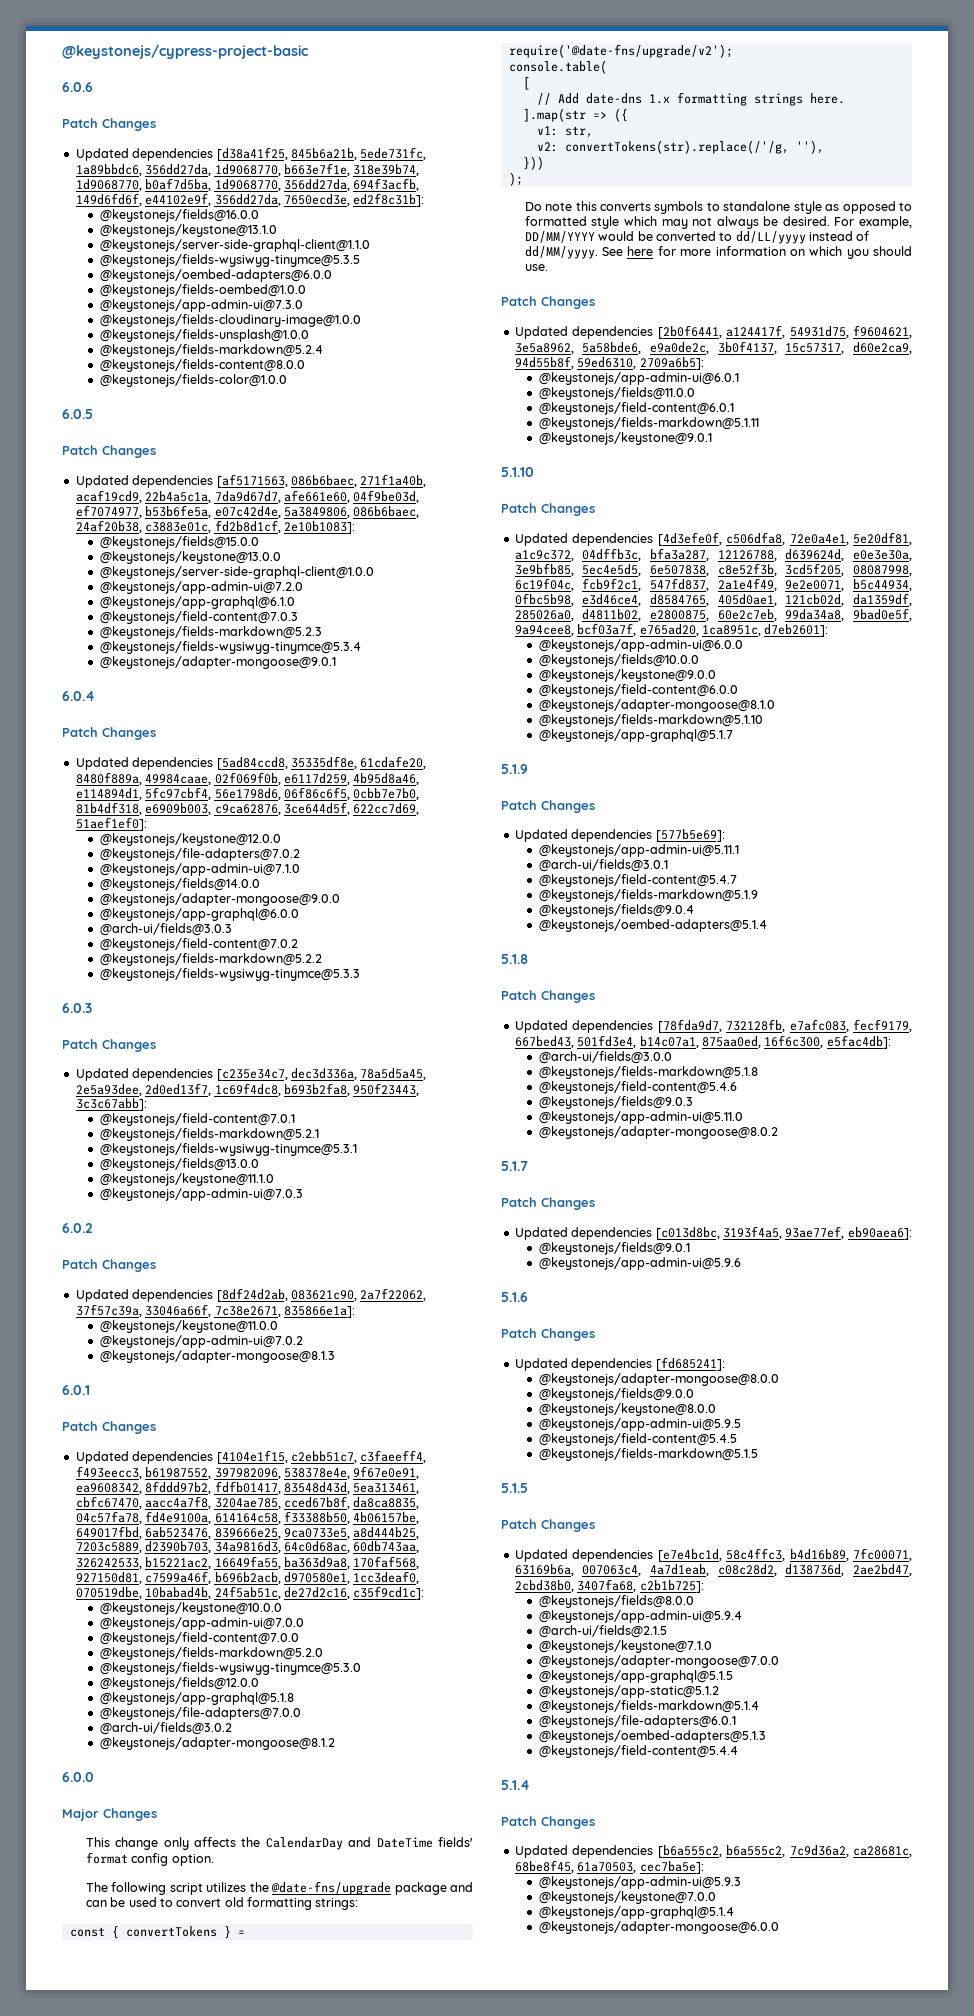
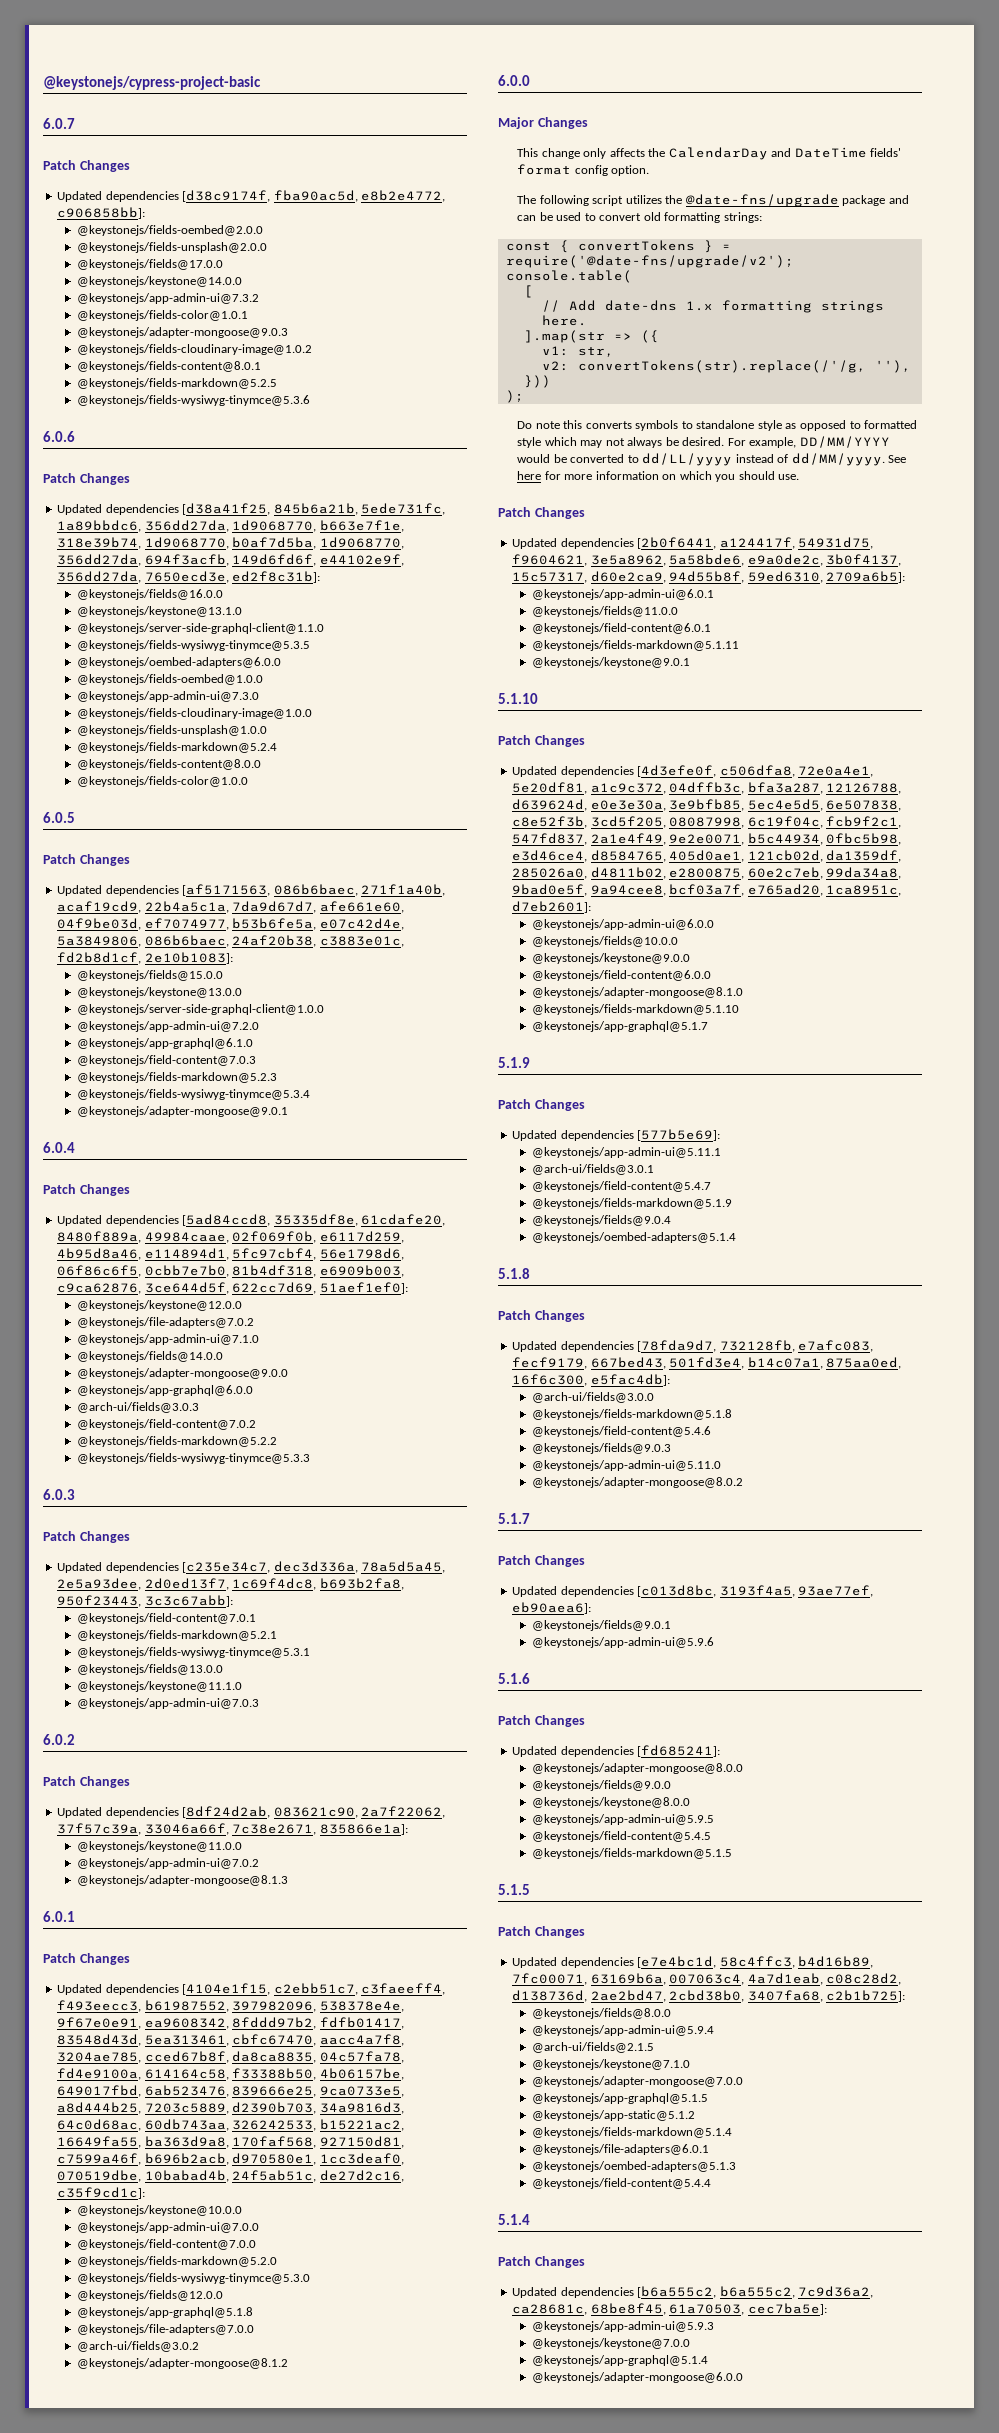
+ 6.0.7
+ Patch Changes
+ Updated dependencies [d38c9174f, fba90ac5d, e8b2e4772, c906858bb]:
+ @keystonejs/fields-oembed@2.0.0
+ @keystonejs/fields-unsplash@2.0.0
+ @keystonejs/fields@17.0.0
+ @keystonejs/keystone@14.0.0
+ @keystonejs/app-admin-ui@7.3.2
+ @keystonejs/fields-color@1.0.1
+ @keystonejs/adapter-mongoose@9.0.3
+ @keystonejs/fields-cloudinary-image@1.0.2
+ @keystonejs/fields-content@8.0.1
+ @keystonejs/fields-markdown@5.2.5
+ @keystonejs/fields-wysiwyg-tinymce@5.3.6

